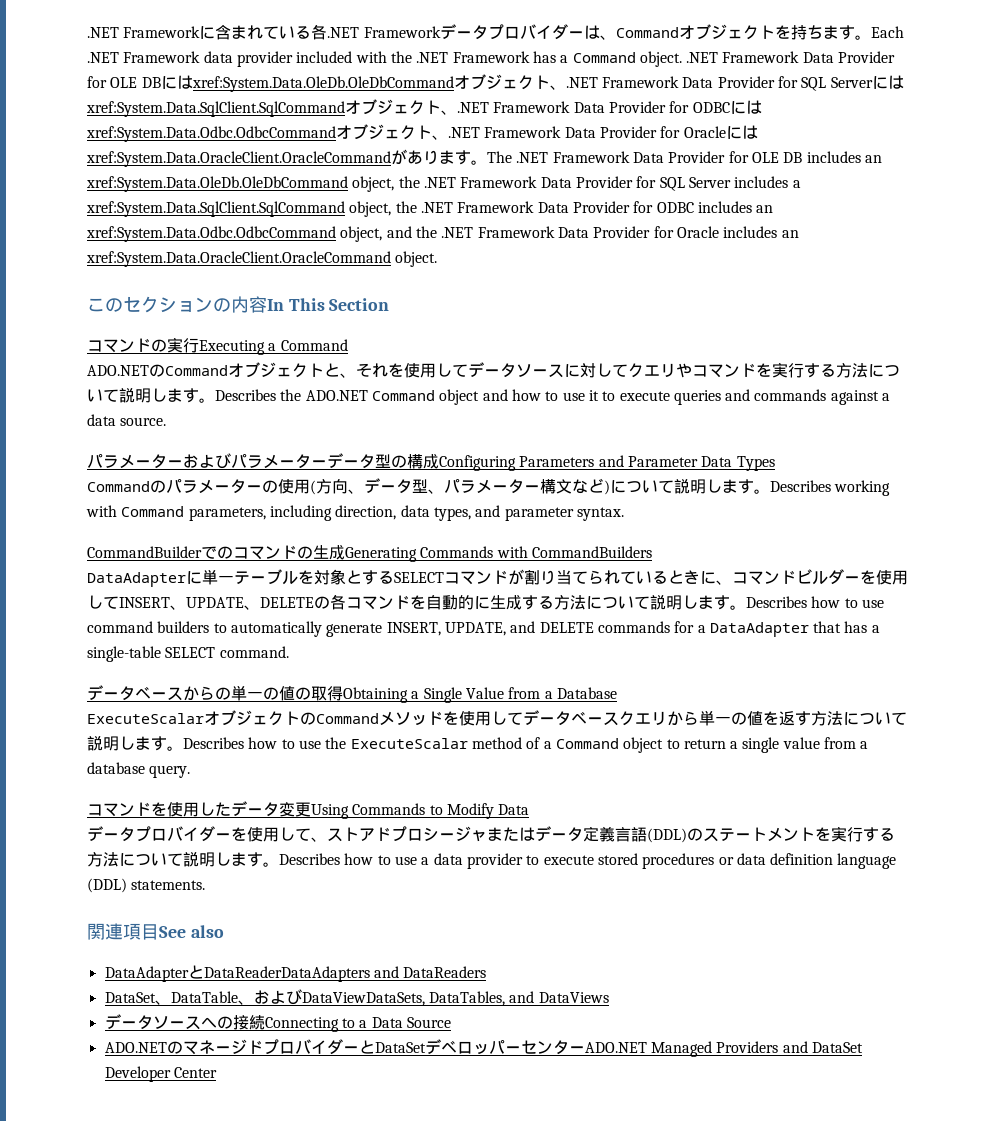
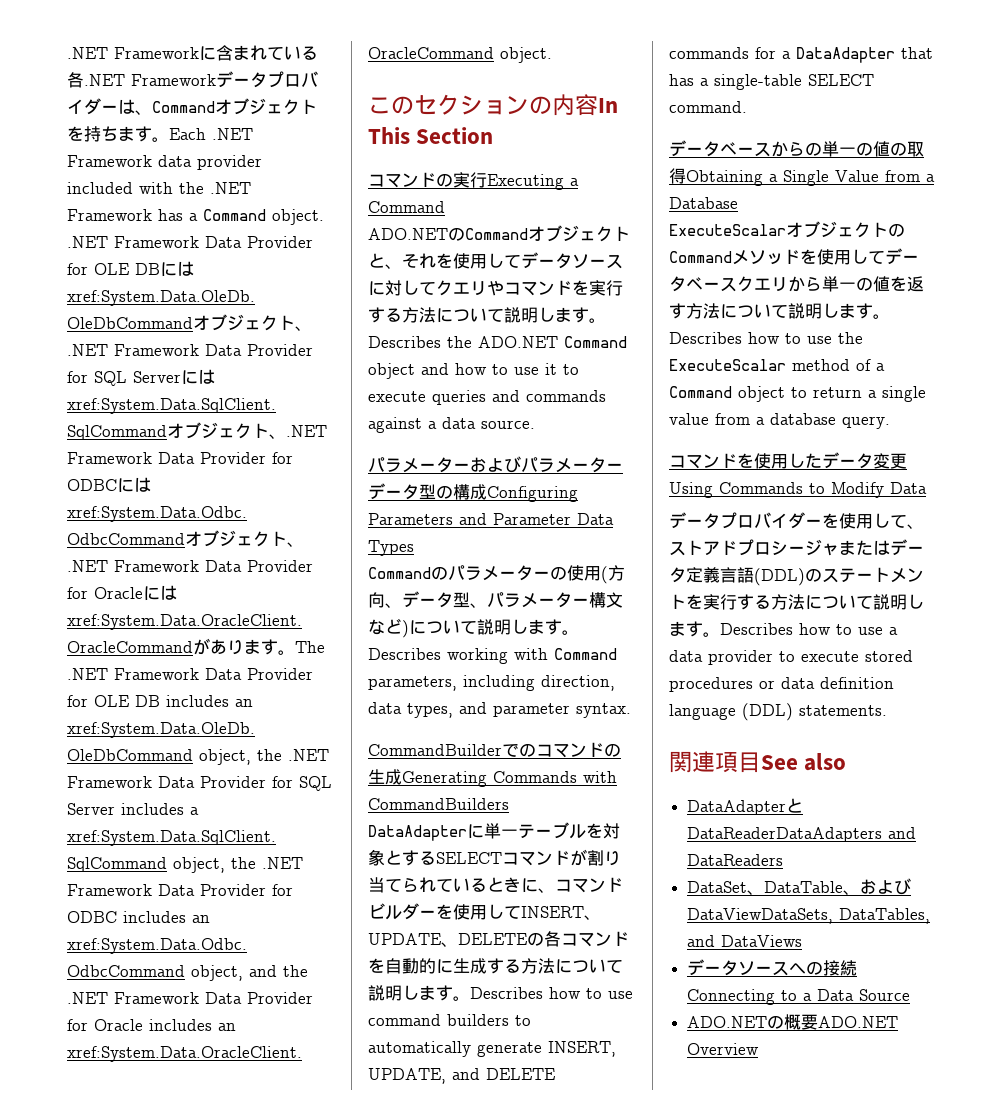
- ADO.NETのマネージドプロバイダーとDataSetデベロッパーセンターADO.NET Managed Providers and DataSet Developer Center
+ ADO.NETの概要ADO.NET Overview

